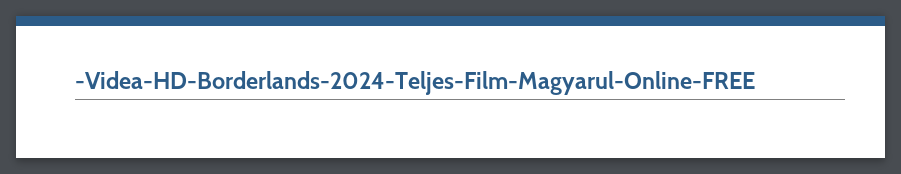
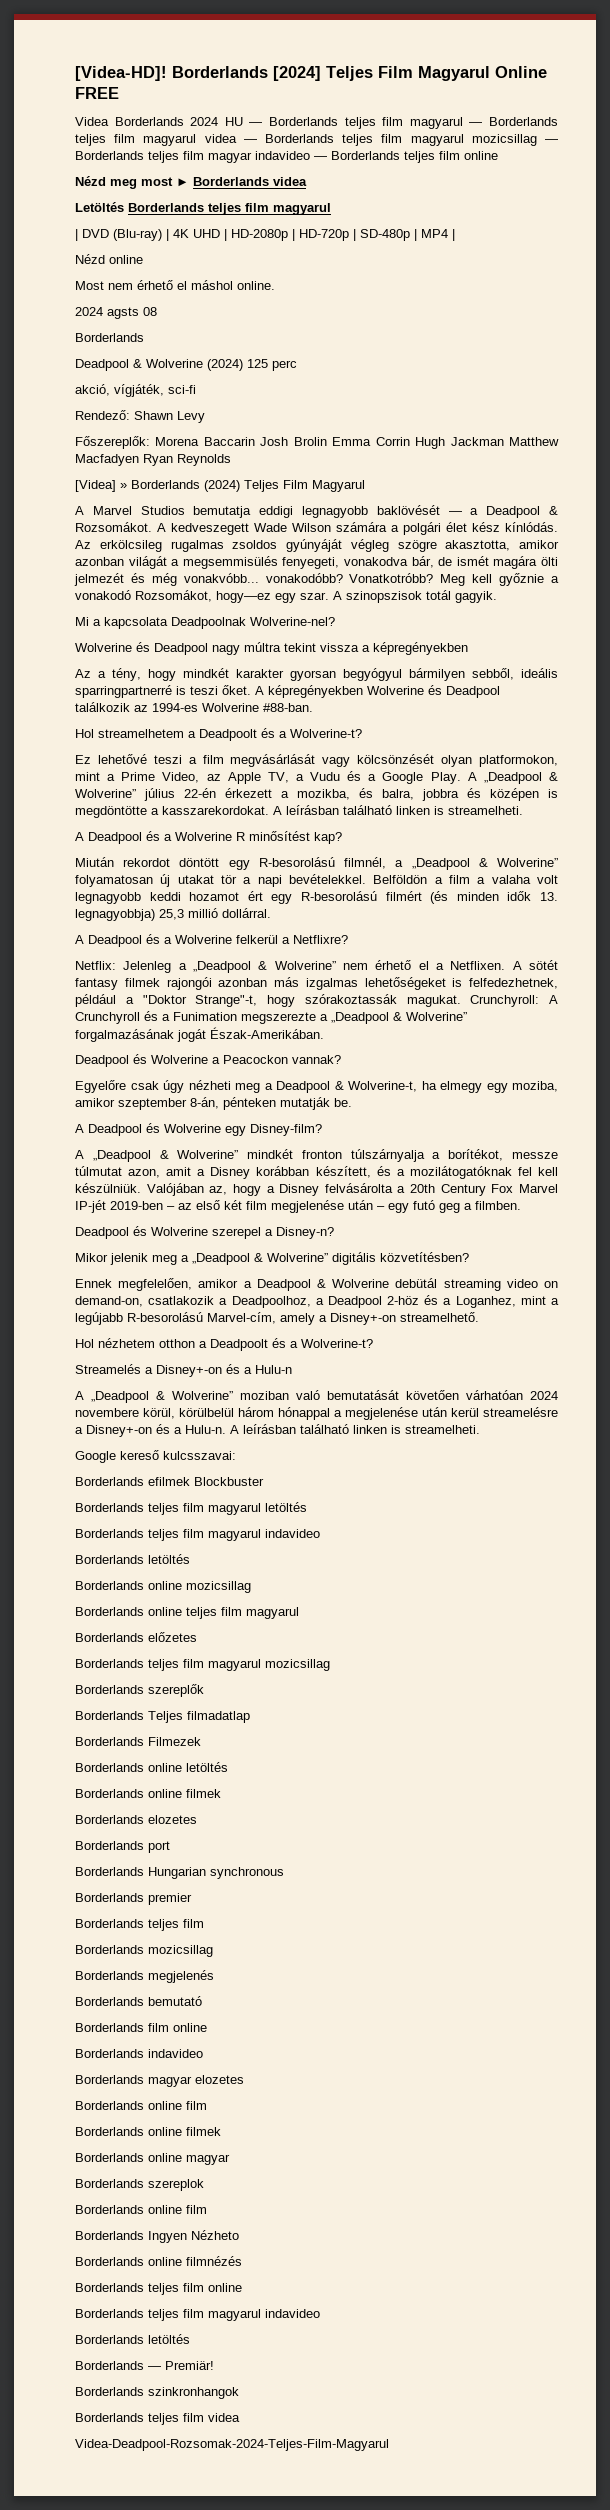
- -Videa-HD-Borderlands-2024-Teljes-Film-Magyarul-Online-FREE
+ [Videa-HD]! Borderlands [2024] Teljes Film Magyarul Online FREE
+ Videa Borderlands 2024 HU — Borderlands teljes film magyarul — Borderlands teljes film magyarul videa — Borderlands teljes film magyarul mozicsillag — Borderlands teljes film magyar indavideo — Borderlands teljes film online
+ Nézd meg most ► Borderlands videa
+ Letöltés Borderlands teljes film magyarul
+ | DVD (Blu-ray) | 4K UHD | HD-2080p | HD-720p | SD-480p | MP4 |
+ Nézd online
+ Most nem érhető el máshol online.
+ 2024 agsts 08
+ Borderlands
+ Deadpool & Wolverine (2024) 125 perc
+ akció, vígjáték, sci-fi
+ Rendező: Shawn Levy
+ Főszereplők: Morena Baccarin Josh Brolin Emma Corrin Hugh Jackman Matthew Macfadyen Ryan Reynolds
+ [Videa] » Borderlands (2024) Teljes Film Magyarul
+ A Marvel Studios bemutatja eddigi legnagyobb baklövését — a Deadpool & Rozsomákot. A kedveszegett Wade Wilson számára a polgári élet kész kínlódás. Az erkölcsileg rugalmas zsoldos gyúnyáját végleg szögre akasztotta, amikor azonban világát a megsemmisülés fenyegeti, vonakodva bár, de ismét magára ölti jelmezét és még vonakvóbb... vonakodóbb? Vonatkotróbb? Meg kell győznie a vonakodó Rozsomákot, hogy—ez egy szar. A szinopszisok totál gagyik.
+ Mi a kapcsolata Deadpoolnak Wolverine-nel?
+ Wolverine és Deadpool nagy múltra tekint vissza a képregényekben
+ Az a tény, hogy mindkét karakter gyorsan begyógyul bármilyen sebből, ideális sparringpartnerré is teszi őket. A képregényekben Wolverine és Deadpool találkozik az 1994-es Wolverine #88-ban.
+ Hol streamelhetem a Deadpoolt és a Wolverine-t?
+ Ez lehetővé teszi a film megvásárlását vagy kölcsönzését olyan platformokon, mint a Prime Video, az Apple TV, a Vudu és a Google Play. A „Deadpool & Wolverine” július 22-én érkezett a mozikba, és balra, jobbra és középen is megdöntötte a kasszarekordokat. A leírásban található linken is streamelheti.
+ A Deadpool és a Wolverine R minősítést kap?
+ Miután rekordot döntött egy R-besorolású filmnél, a „Deadpool & Wolverine” folyamatosan új utakat tör a napi bevételekkel. Belföldön a film a valaha volt legnagyobb keddi hozamot ért egy R-besorolású filmért (és minden idők 13. legnagyobbja) 25,3 millió dollárral.
+ A Deadpool és a Wolverine felkerül a Netflixre?
+ Netflix: Jelenleg a „Deadpool & Wolverine” nem érhető el a Netflixen. A sötét fantasy filmek rajongói azonban más izgalmas lehetőségeket is felfedezhetnek, például a "Doktor Strange"-t, hogy szórakoztassák magukat. Crunchyroll: A Crunchyroll és a Funimation megszerezte a „Deadpool & Wolverine” forgalmazásának jogát Észak-Amerikában.
+ Deadpool és Wolverine a Peacockon vannak?
+ Egyelőre csak úgy nézheti meg a Deadpool & Wolverine-t, ha elmegy egy moziba, amikor szeptember 8-án, pénteken mutatják be.
+ A Deadpool és Wolverine egy Disney-film?
+ A „Deadpool & Wolverine” mindkét fronton túlszárnyalja a borítékot, messze túlmutat azon, amit a Disney korábban készített, és a mozilátogatóknak fel kell készülniük. Valójában az, hogy a Disney felvásárolta a 20th Century Fox Marvel IP-jét 2019-ben – az első két film megjelenése után – egy futó geg a filmben.
+ Deadpool és Wolverine szerepel a Disney-n?
+ Mikor jelenik meg a „Deadpool & Wolverine” digitális közvetítésben?
+ Ennek megfelelően, amikor a Deadpool & Wolverine debütál streaming video on demand-on, csatlakozik a Deadpoolhoz, a Deadpool 2-höz és a Loganhez, mint a legújabb R-besorolású Marvel-cím, amely a Disney+-on streamelhető.
+ Hol nézhetem otthon a Deadpoolt és a Wolverine-t?
+ Streamelés a Disney+-on és a Hulu-n
+ A „Deadpool & Wolverine” moziban való bemutatását követően várhatóan 2024 novembere körül, körülbelül három hónappal a megjelenése után kerül streamelésre a Disney+-on és a Hulu-n. A leírásban található linken is streamelheti.
+ Google kereső kulcsszavai:
+ Borderlands efilmek Blockbuster
+ Borderlands teljes film magyarul letöltés
+ Borderlands teljes film magyarul indavideo
+ Borderlands letöltés
+ Borderlands online mozicsillag
+ Borderlands online teljes film magyarul
+ Borderlands előzetes
+ Borderlands teljes film magyarul mozicsillag
+ Borderlands szereplők
+ Borderlands Teljes filmadatlap
+ Borderlands Filmezek
+ Borderlands online letöltés
+ Borderlands online filmek
+ Borderlands elozetes
+ Borderlands port
+ Borderlands Hungarian synchronous
+ Borderlands premier
+ Borderlands teljes film
+ Borderlands mozicsillag
+ Borderlands megjelenés
+ Borderlands bemutató
+ Borderlands film online
+ Borderlands indavideo
+ Borderlands magyar elozetes
+ Borderlands online film
+ Borderlands online filmek
+ Borderlands online magyar
+ Borderlands szereplok
+ Borderlands online film
+ Borderlands Ingyen Nézheto
+ Borderlands online filmnézés
+ Borderlands teljes film online
+ Borderlands teljes film magyarul indavideo
+ Borderlands letöltés
+ Borderlands — Premiär!
+ Borderlands szinkronhangok
+ Borderlands teljes film videa
+ Videa-Deadpool-Rozsomak-2024-Teljes-Film-Magyarul

